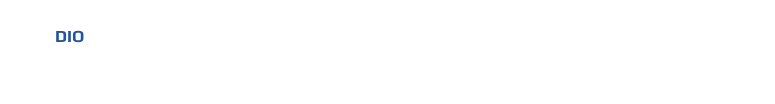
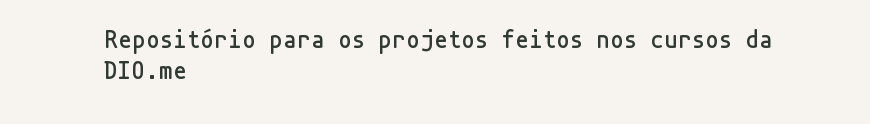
- DIO
+ Repositório para os projetos feitos nos cursos da DIO.me

